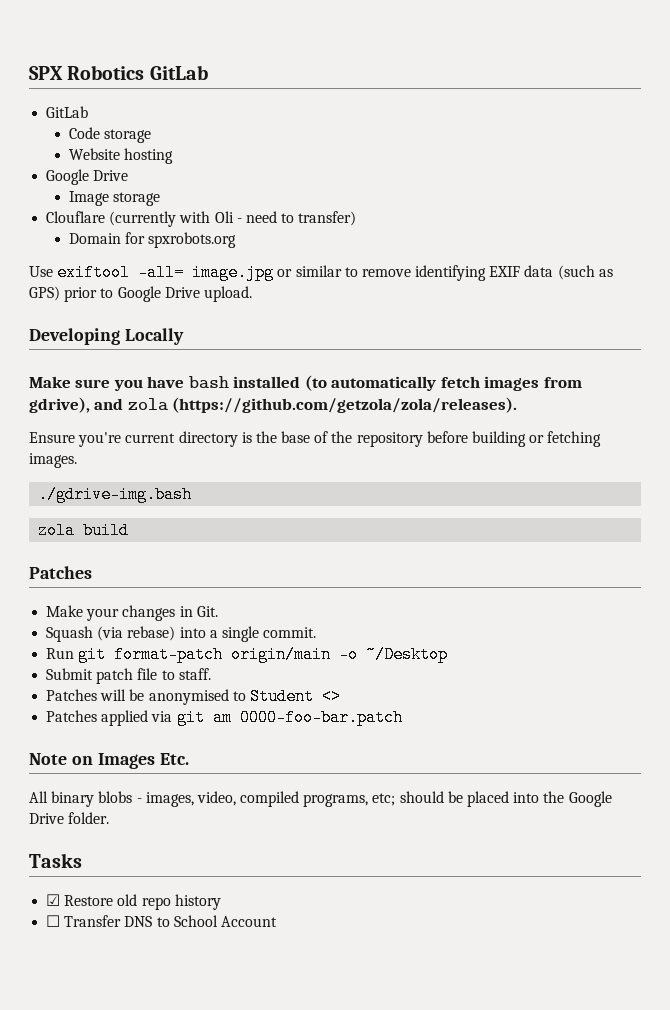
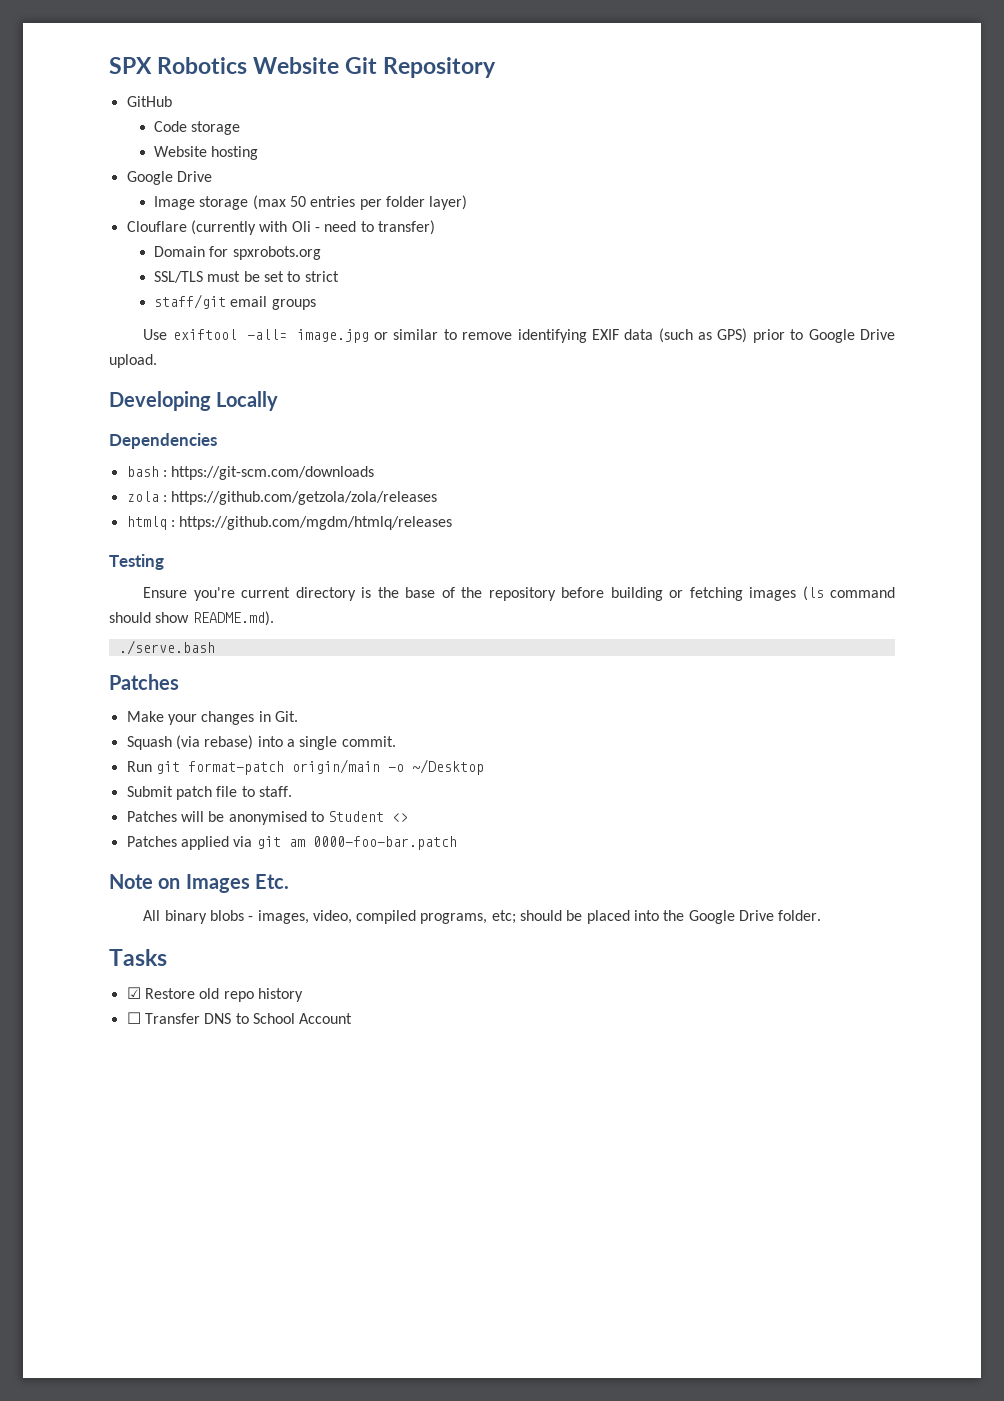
- SPX Robotics GitLab
- GitLab
+ SPX Robotics Website Git Repository
+ GitHub
- Image storage
+ Image storage (max 50 entries per folder layer)
+ SSL/TLS must be set to strict
+ staff/git email groups
- Make sure you have bash installed (to automatically fetch images from gdrive), and zola (https://github.com/getzola/zola/releases).
+ Dependencies
+ bash : https://git-scm.com/downloads
+ zola : https://github.com/getzola/zola/releases
+ htmlq : https://github.com/mgdm/htmlq/releases
+ Testing
- Ensure you're current directory is the base of the repository before building or fetching images.
- ./gdrive-img.bash
- zola build
+ Ensure you're current directory is the base of the repository before building or fetching images (ls command should show README.md).
+ ./serve.bash

